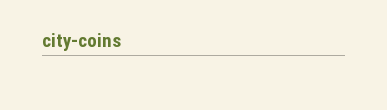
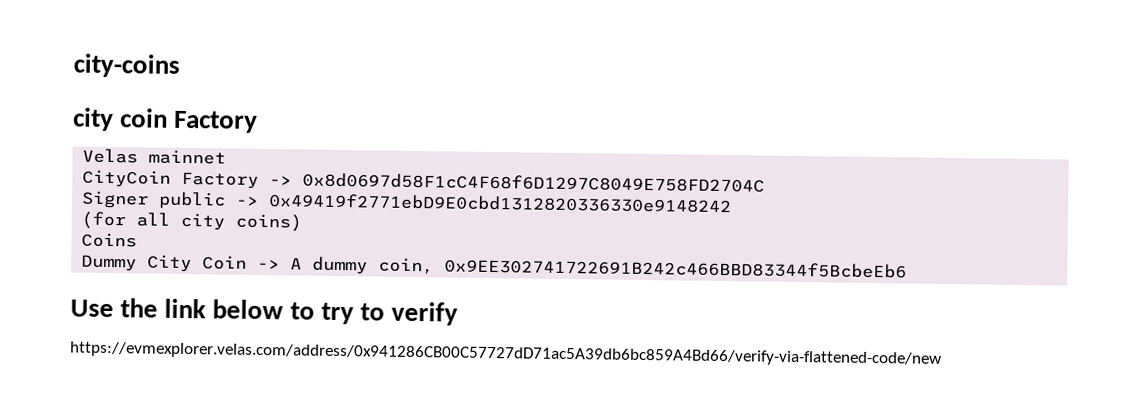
+ city coin Factory
+ Velas mainnet
+ CityCoin Factory -> 0x8d0697d58F1cC4F68f6D1297C8049E758FD2704C
+ Signer public -> 0x49419f2771ebD9E0cbd1312820336330e9148242
+ (for all city coins)
+ Coins
+ Dummy City Coin -> A dummy coin, 0x9EE302741722691B242c466BBD83344f5BcbeEb6
+ Use the link below to try to verify
+ https://evmexplorer.velas.com/address/0x941286CB00C57727dD71ac5A39db6bc859A4Bd66/verify-via-flattened-code/new

